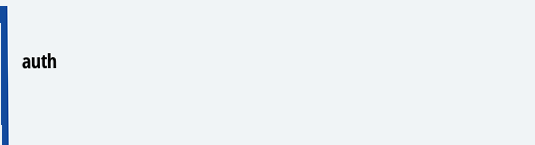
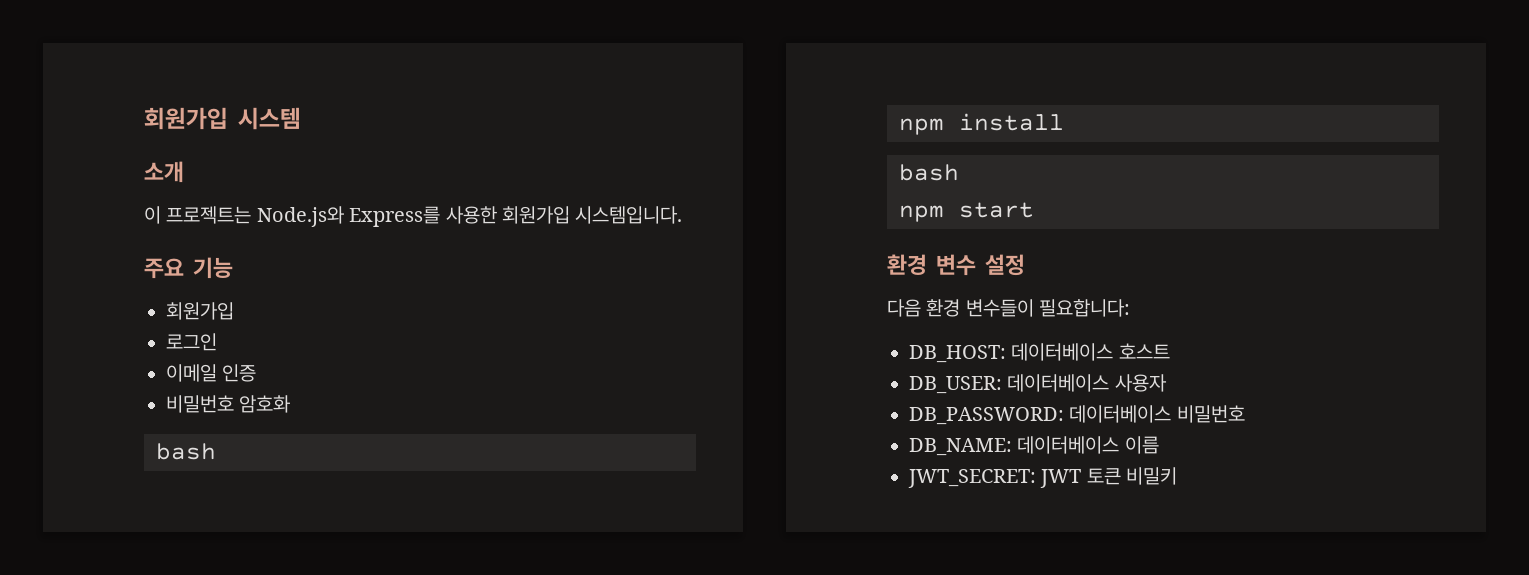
- auth
+ 회원가입 시스템
+ 소개
+ 이 프로젝트는 Node.js와 Express를 사용한 회원가입 시스템입니다.
+ 주요 기능
+ 회원가입
+ 로그인
+ 이메일 인증
+ 비밀번호 암호화
+ bash
+ npm install
+ bash
+ npm start
+ 환경 변수 설정
+ 다음 환경 변수들이 필요합니다:
+ DB_HOST: 데이터베이스 호스트
+ DB_USER: 데이터베이스 사용자
+ DB_PASSWORD: 데이터베이스 비밀번호
+ DB_NAME: 데이터베이스 이름
+ JWT_SECRET: JWT 토큰 비밀키

